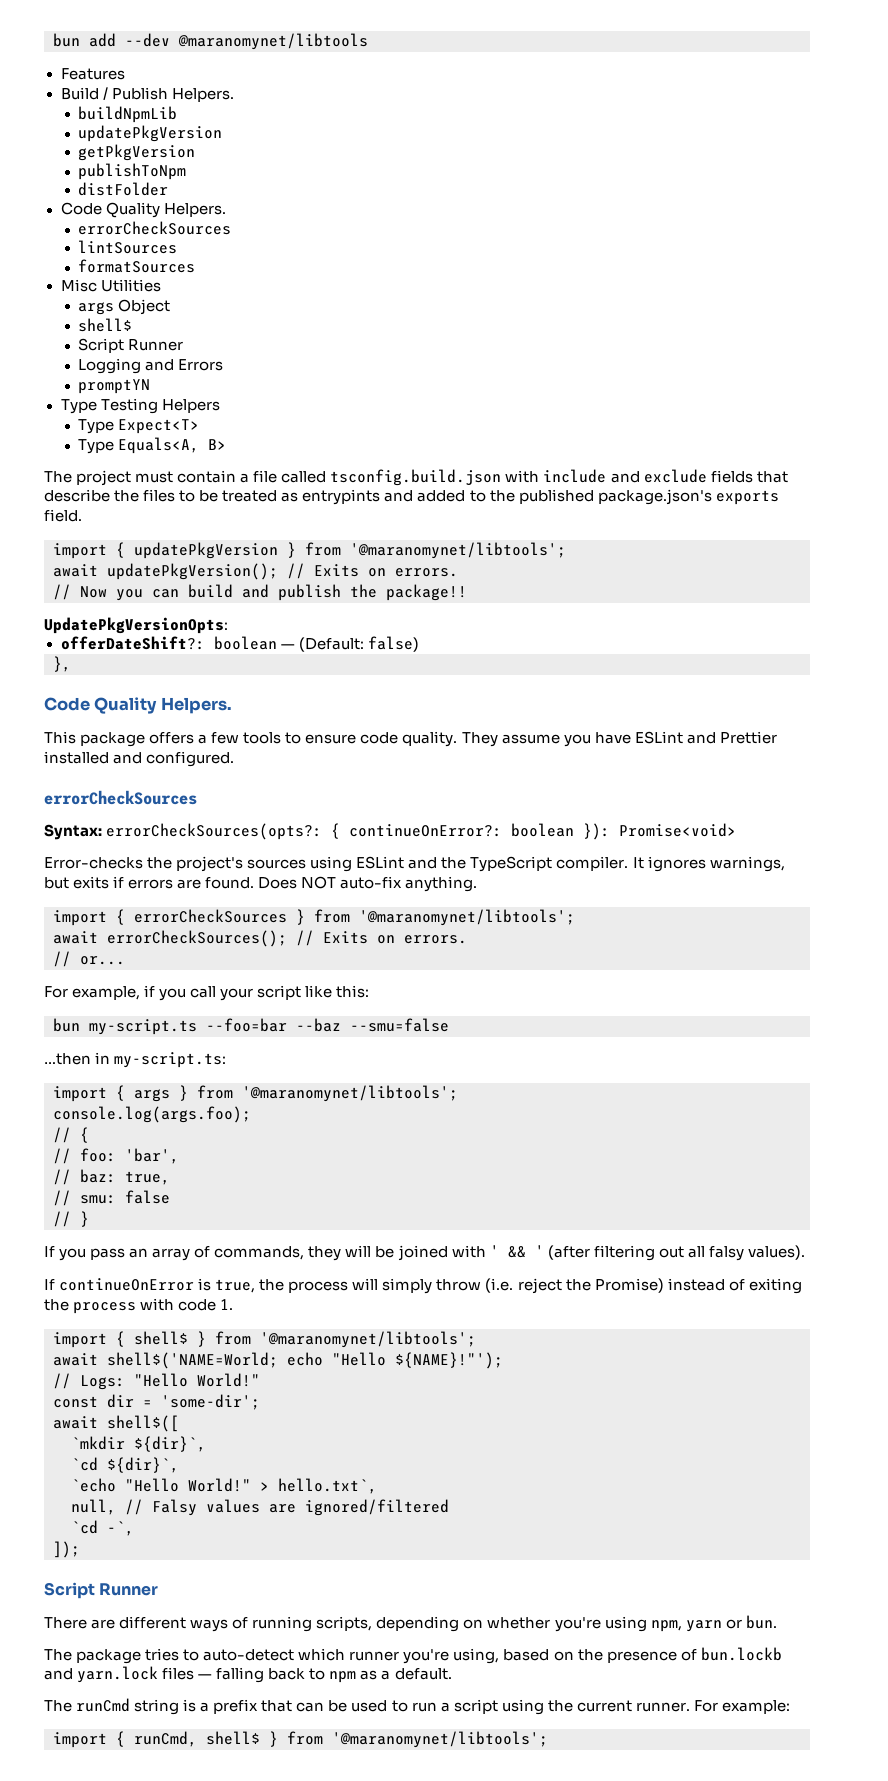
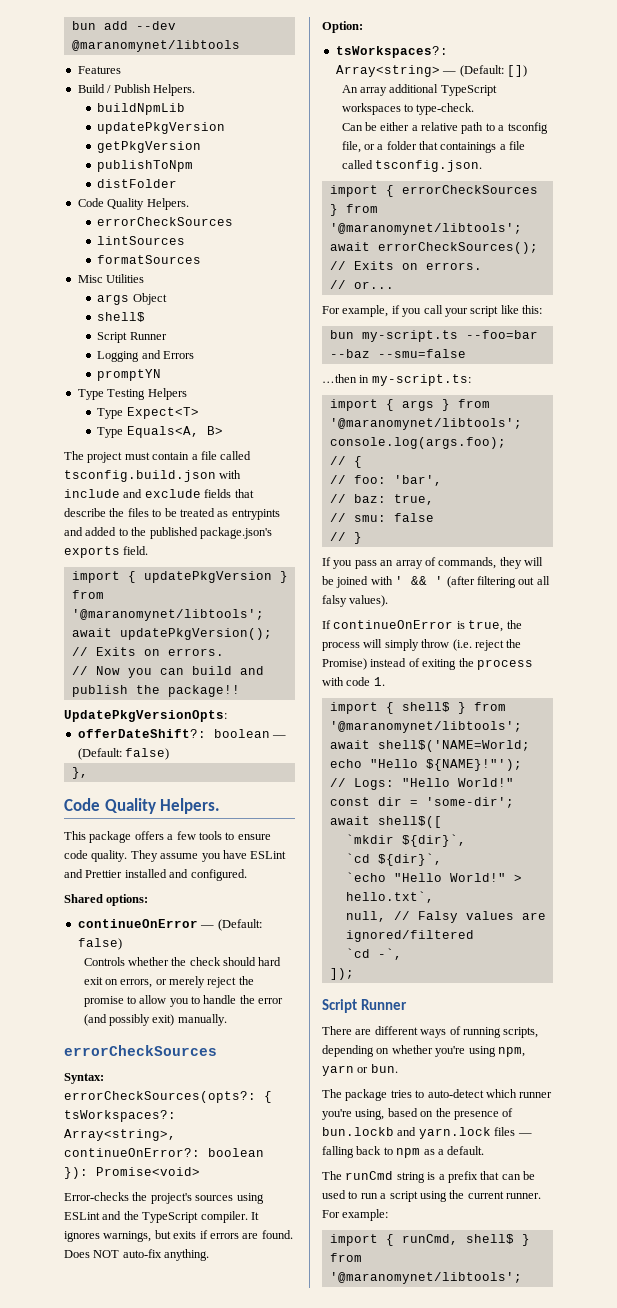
+ Shared options:
+ continueOnError — (Default: false)
+ Controls whether the check should hard exit on errors, or merely reject the promise to allow you to handle the error (and possibly exit) manually.
- Syntax: errorCheckSources(opts?: { continueOnError?: boolean }): Promise<void>
+ Syntax: errorCheckSources(opts?: { tsWorkspaces?: Array<string>, continueOnError?: boolean }): Promise<void>
+ Option:
+ tsWorkspaces?: Array<string> — (Default: [])
+ An array additional TypeScript workspaces to type-check.
+ Can be either a relative path to a tsconfig file, or a folder that containings a file called tsconfig.json.

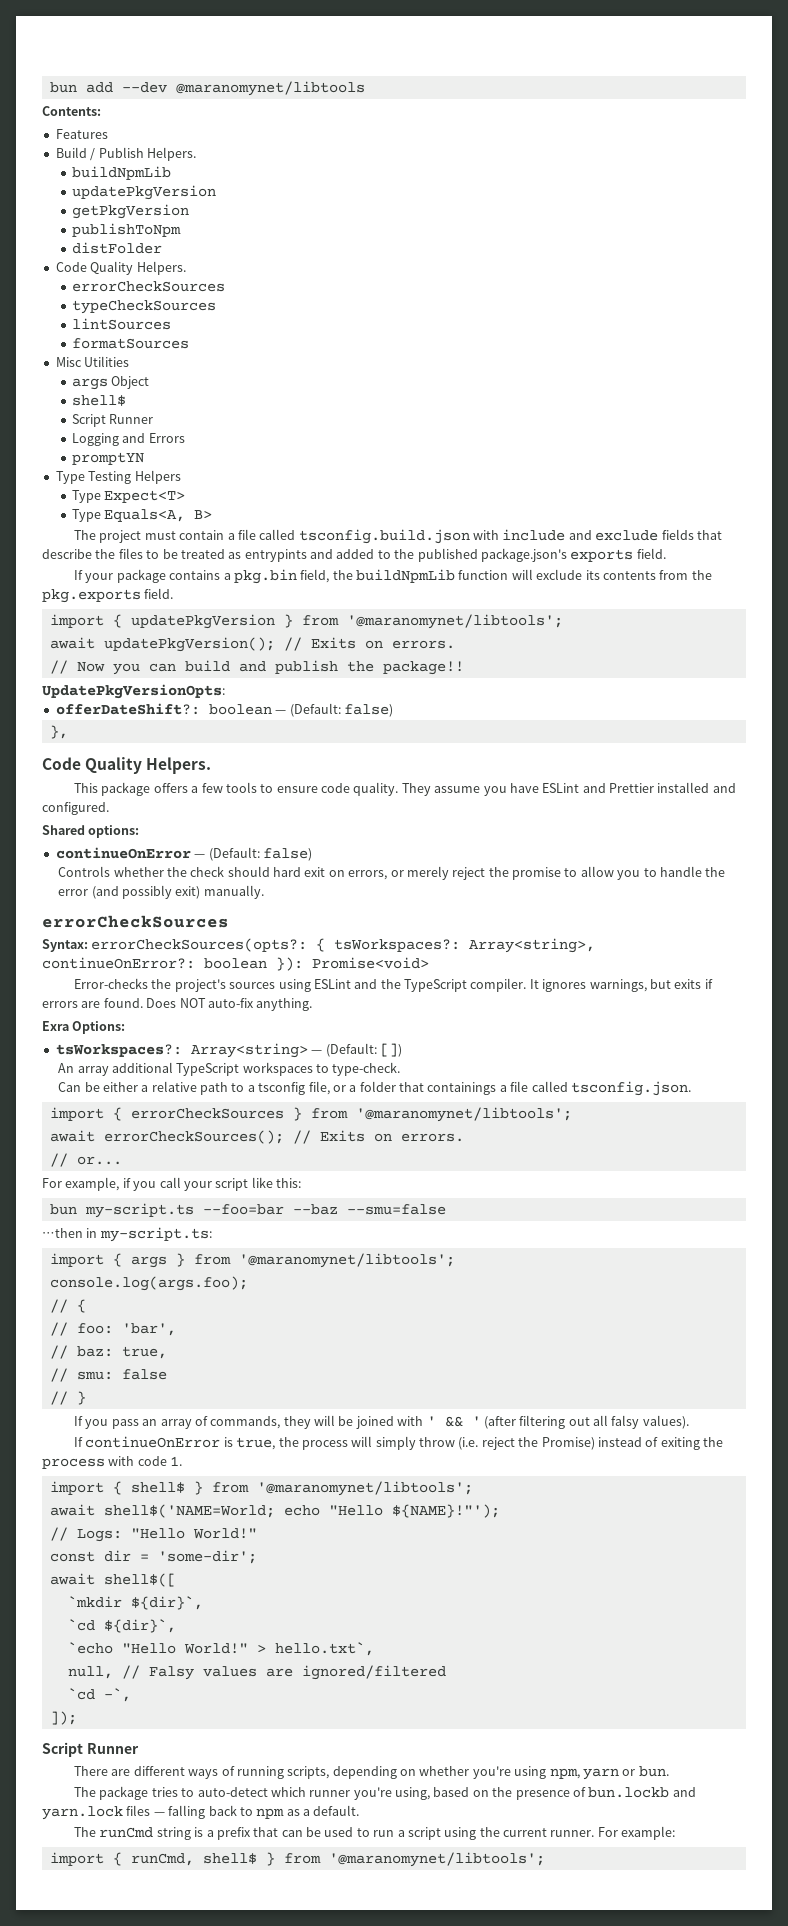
+ Contents:
+ typeCheckSources
+ If your package contains a pkg.bin field, the buildNpmLib function will exclude its contents from the pkg.exports field.
- Option:
+ Exra Options:

